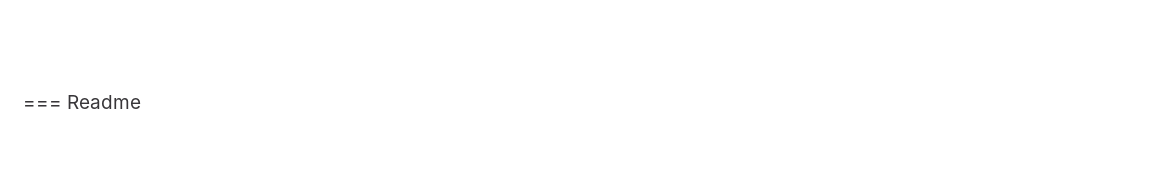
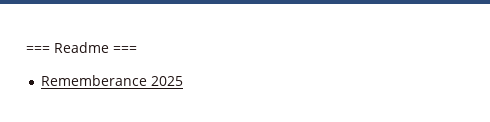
- === Readme
+ === Readme ===
+ Rememberance 2025

